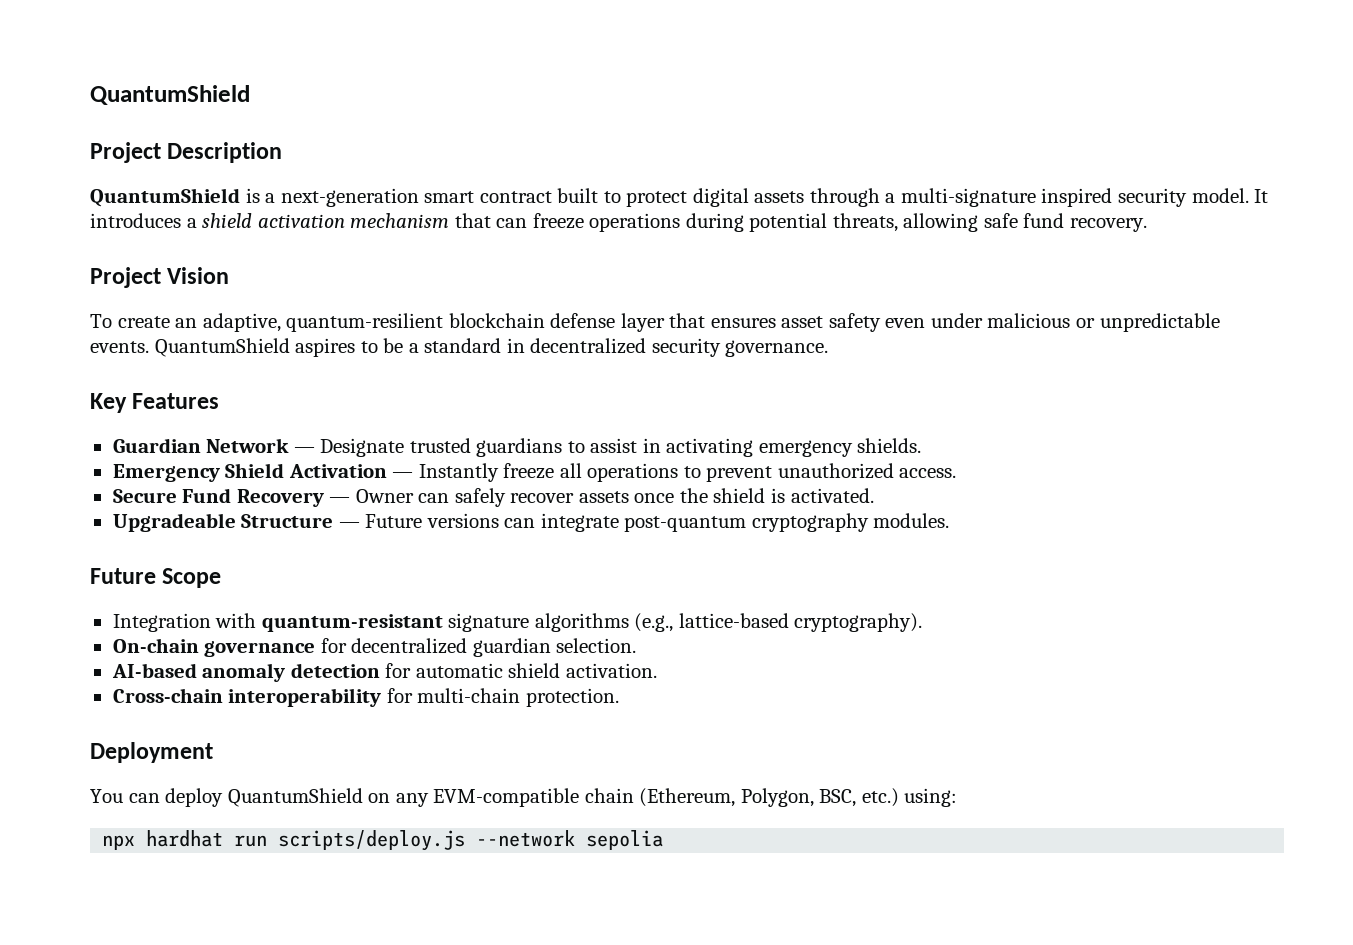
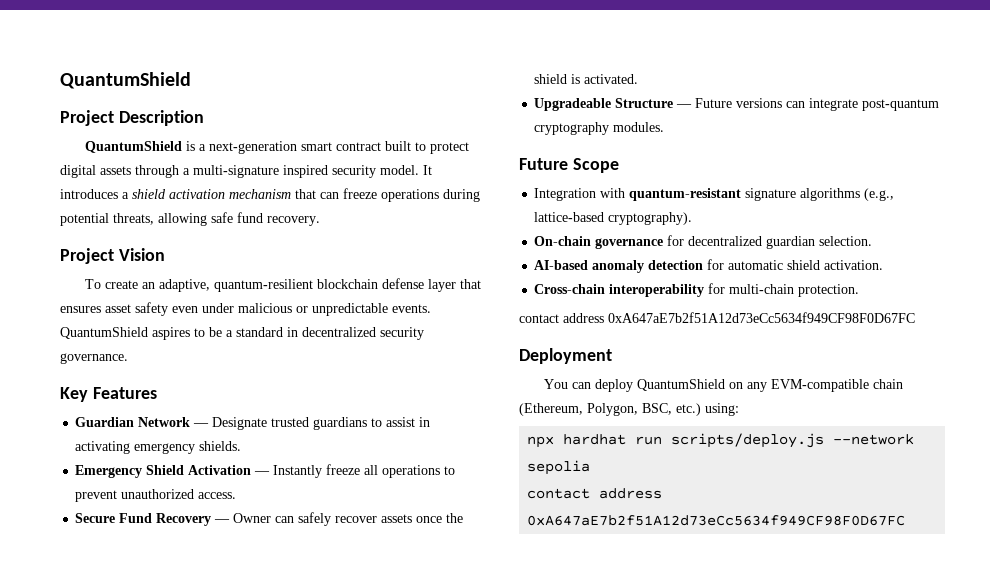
  Cross-chain interoperability for multi-chain protection.
+ contact address 0xA647aE7b2f51A12d73eCc5634f949CF98F0D67FC
  npx hardhat run scripts/deploy.js --network sepolia
+ contact address 0xA647aE7b2f51A12d73eCc5634f949CF98F0D67FC

